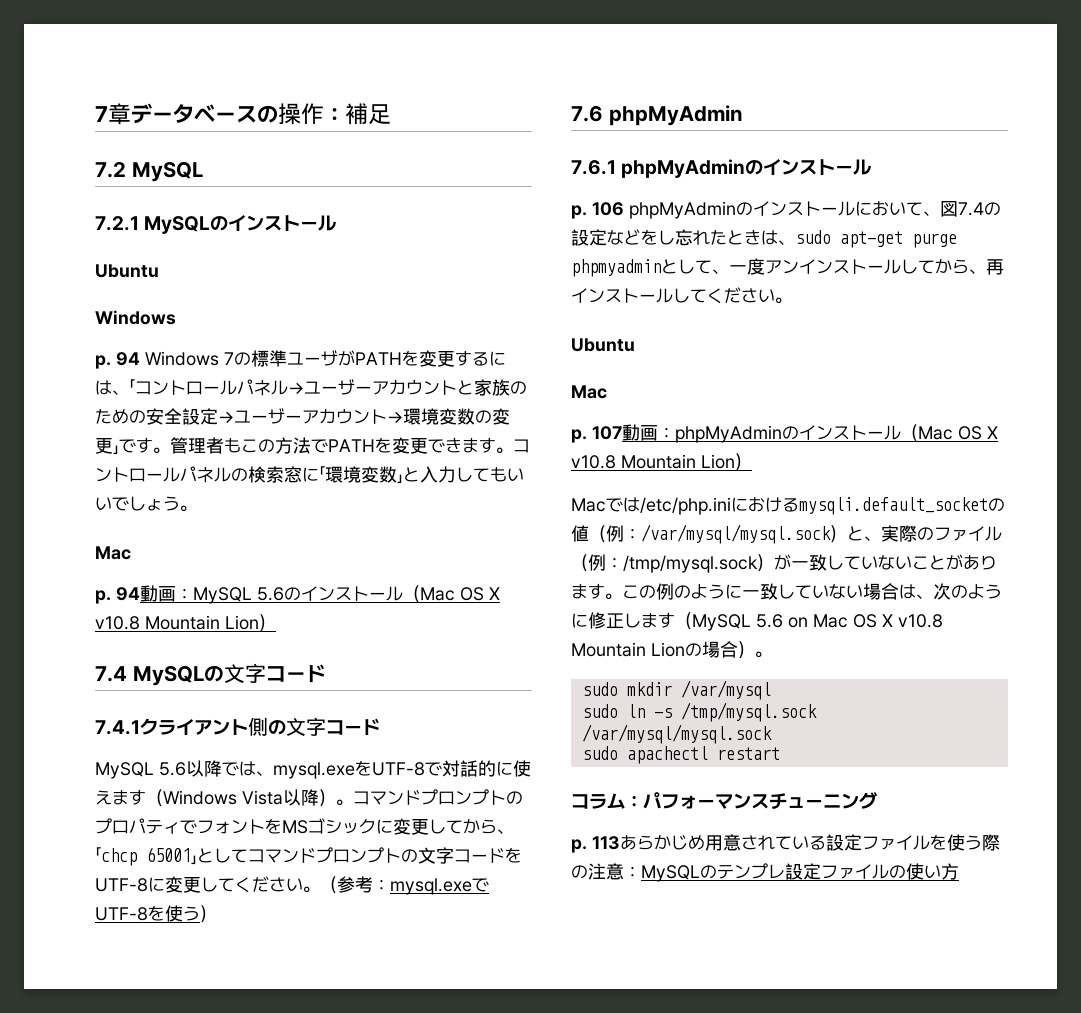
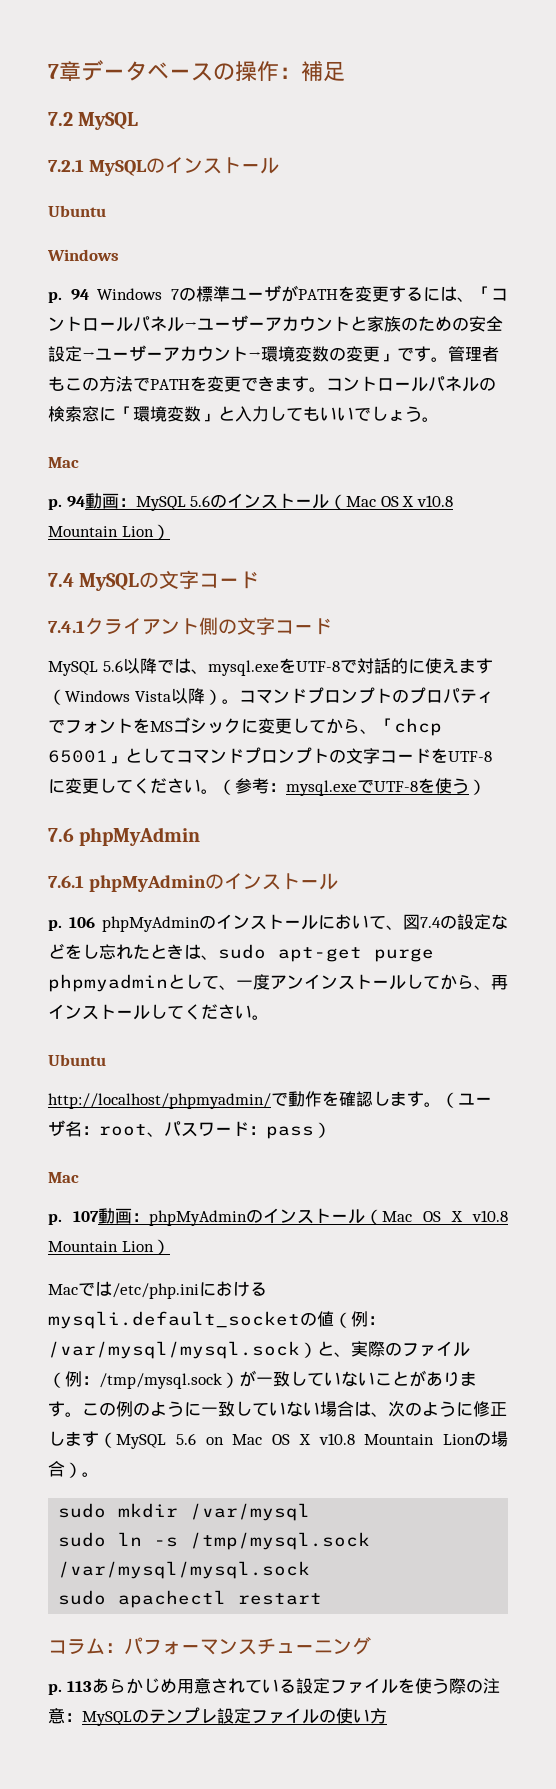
+ http://localhost/phpmyadmin/で動作を確認します。（ユーザ名：root、パスワード：pass）

